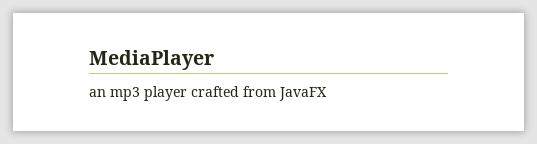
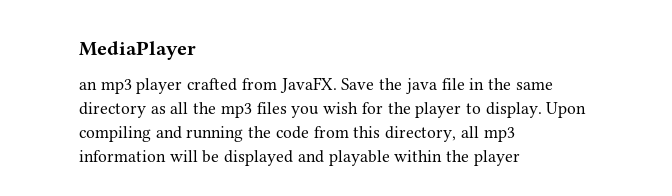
- an mp3 player crafted from JavaFX
+ an mp3 player crafted from JavaFX. Save the java file in the same directory as all the mp3 files you wish for the player to display. Upon compiling and running the code from this directory, all mp3 information will be displayed and playable within the player

